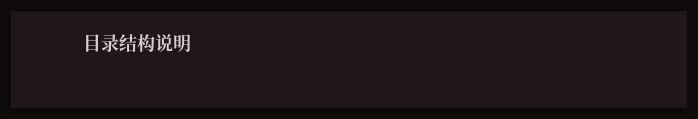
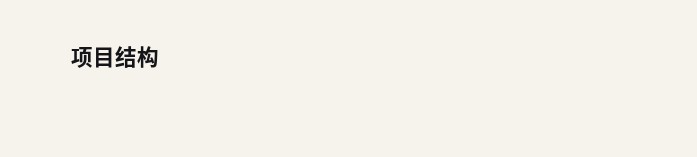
- 目录结构说明
+ 项目结构

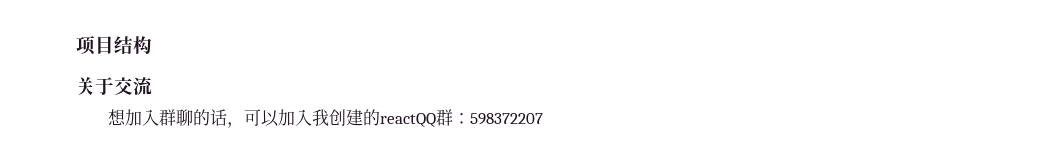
+ 关于交流
+ 想加入群聊的话，可以加入我创建的reactQQ群：598372207

